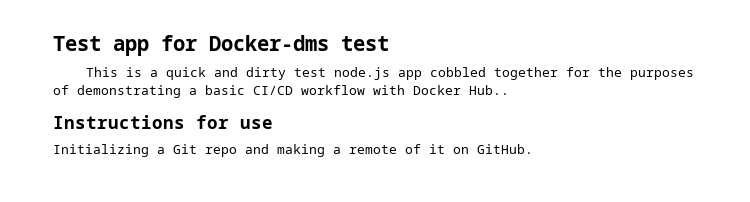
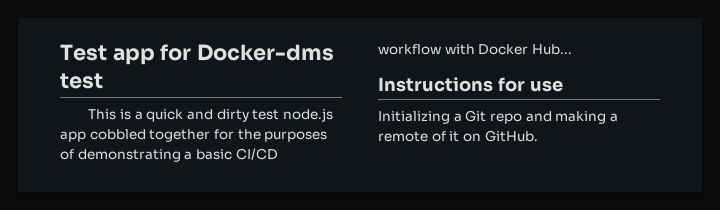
- This is a quick and dirty test node.js app cobbled together for the purposes of demonstrating a basic CI/CD workflow with Docker Hub..
+ This is a quick and dirty test node.js app cobbled together for the purposes of demonstrating a basic CI/CD workflow with Docker Hub...

